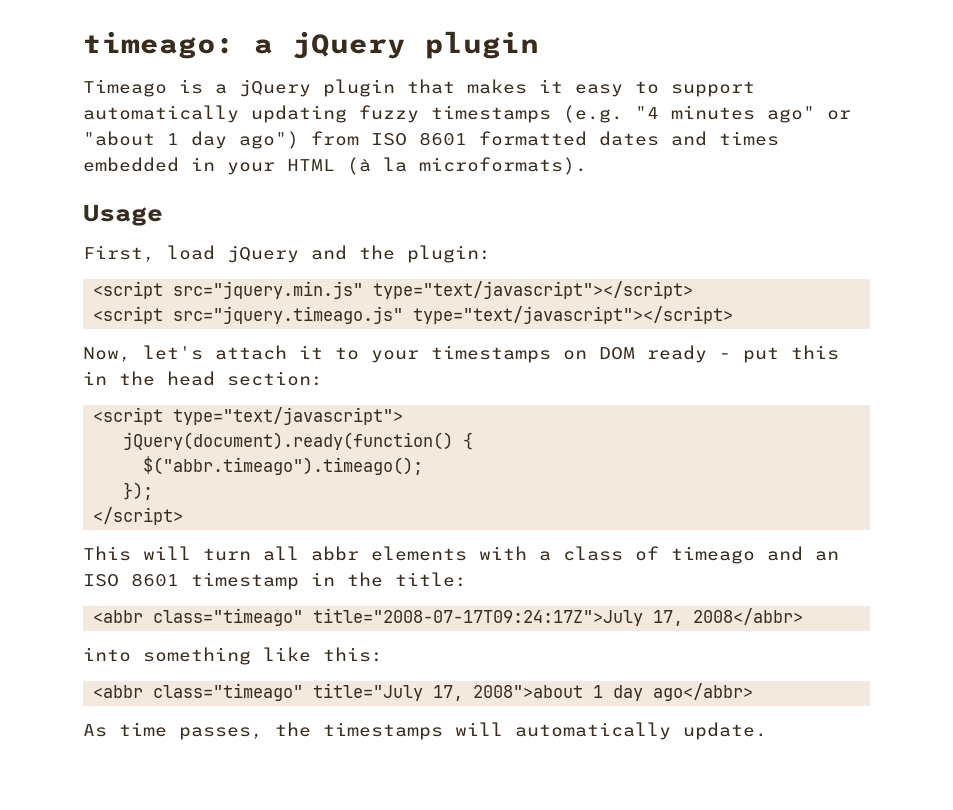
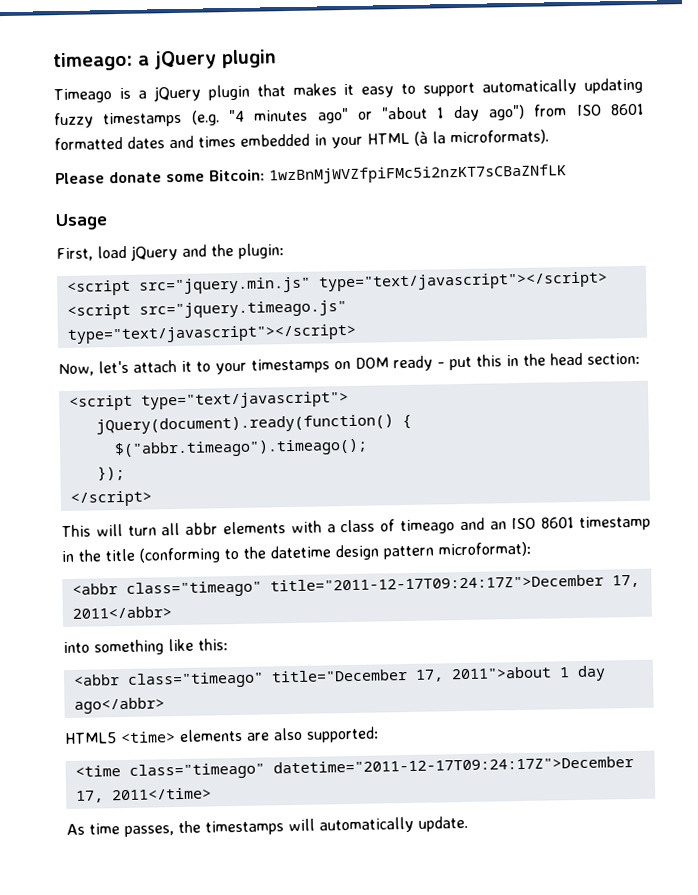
+ Please donate some Bitcoin: 1wzBnMjWVZfpiFMc5i2nzKT7sCBaZNfLK
- This will turn all abbr elements with a class of timeago and an ISO 8601 timestamp in the title:
- <abbr class="timeago" title="2008-07-17T09:24:17Z">July 17, 2008</abbr>
+ This will turn all abbr elements with a class of timeago and an ISO 8601 timestamp in the title (conforming to the datetime design pattern microformat):
+ <abbr class="timeago" title="2011-12-17T09:24:17Z">December 17, 2011</abbr>
- <abbr class="timeago" title="July 17, 2008">about 1 day ago</abbr>
+ <abbr class="timeago" title="December 17, 2011">about 1 day ago</abbr>
+ HTML5 <time> elements are also supported:
+ <time class="timeago" datetime="2011-12-17T09:24:17Z">December 17, 2011</time>

